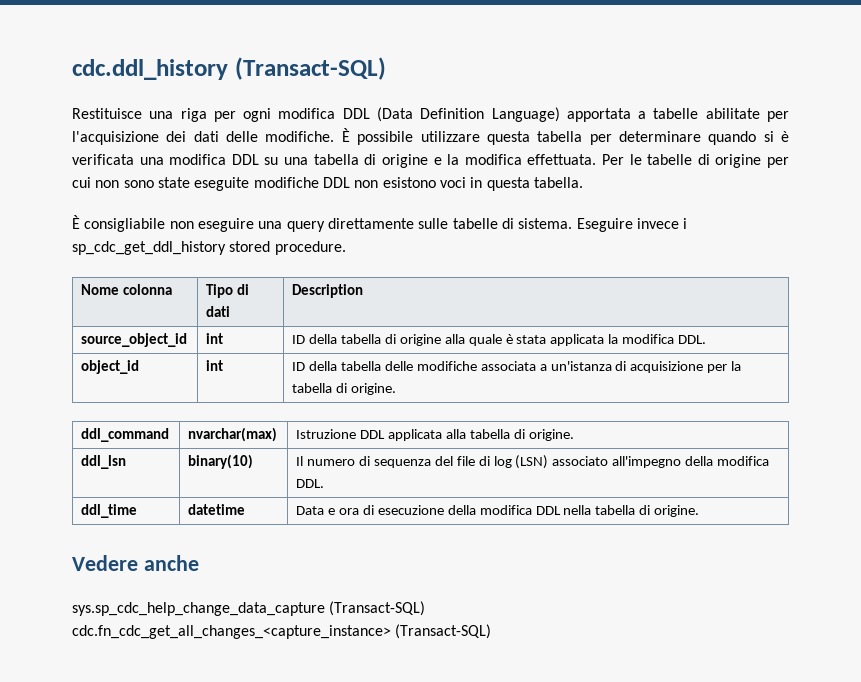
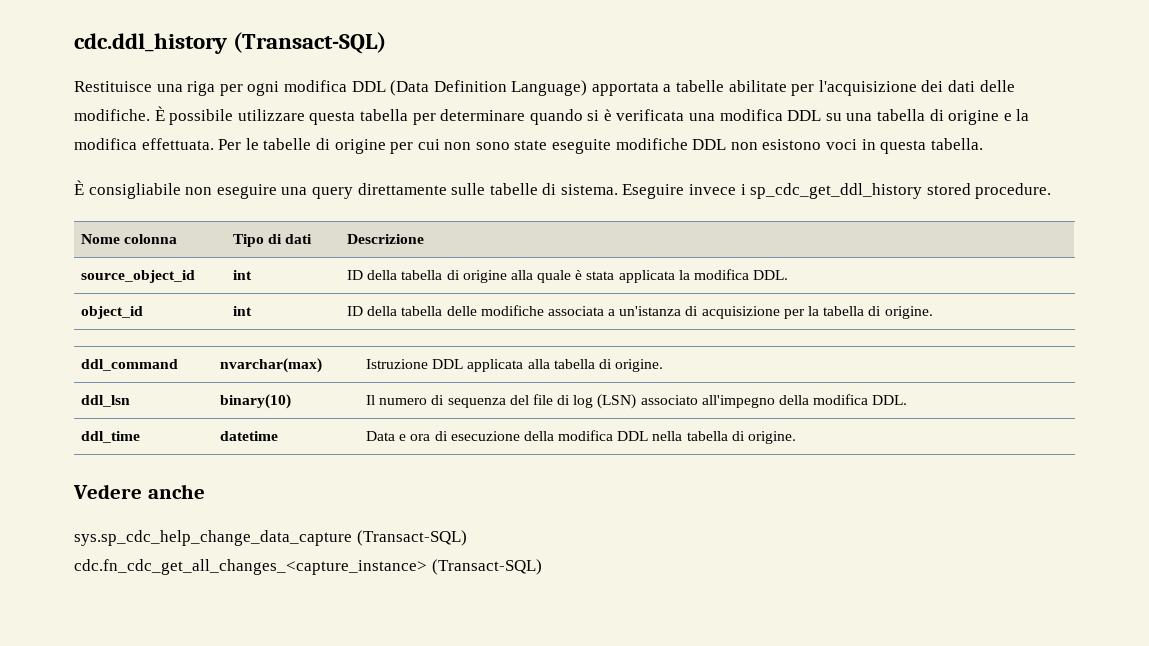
- Nome colonna | Tipo di dati | Description
+ Nome colonna | Tipo di dati | Descrizione

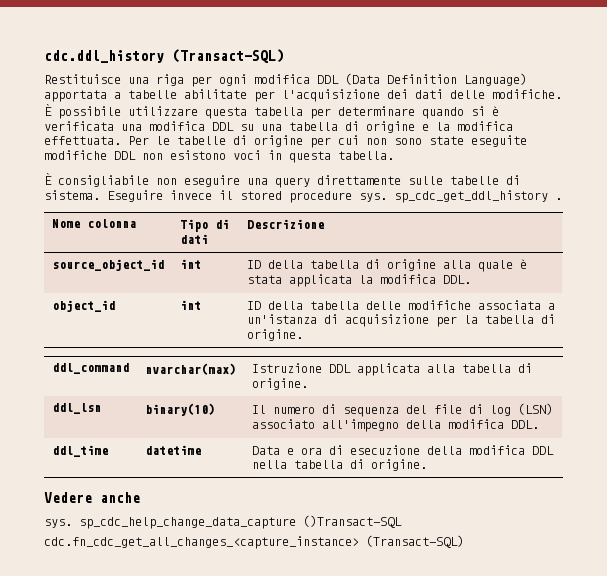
- Eseguire invece i sp_cdc_get_ddl_history stored procedure.
+ Eseguire invece il stored procedure sys. sp_cdc_get_ddl_history .
- sys.sp_cdc_help_change_data_capture (Transact-SQL)
+ sys. sp_cdc_help_change_data_capture ()Transact-SQL

